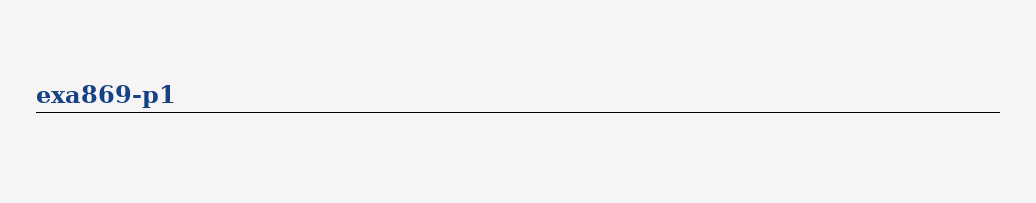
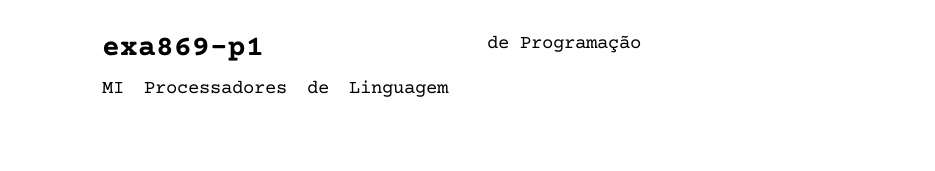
+ MI Processadores de Linguagem de Programação

